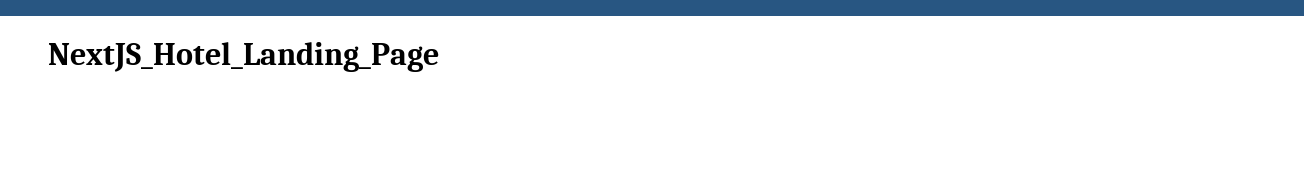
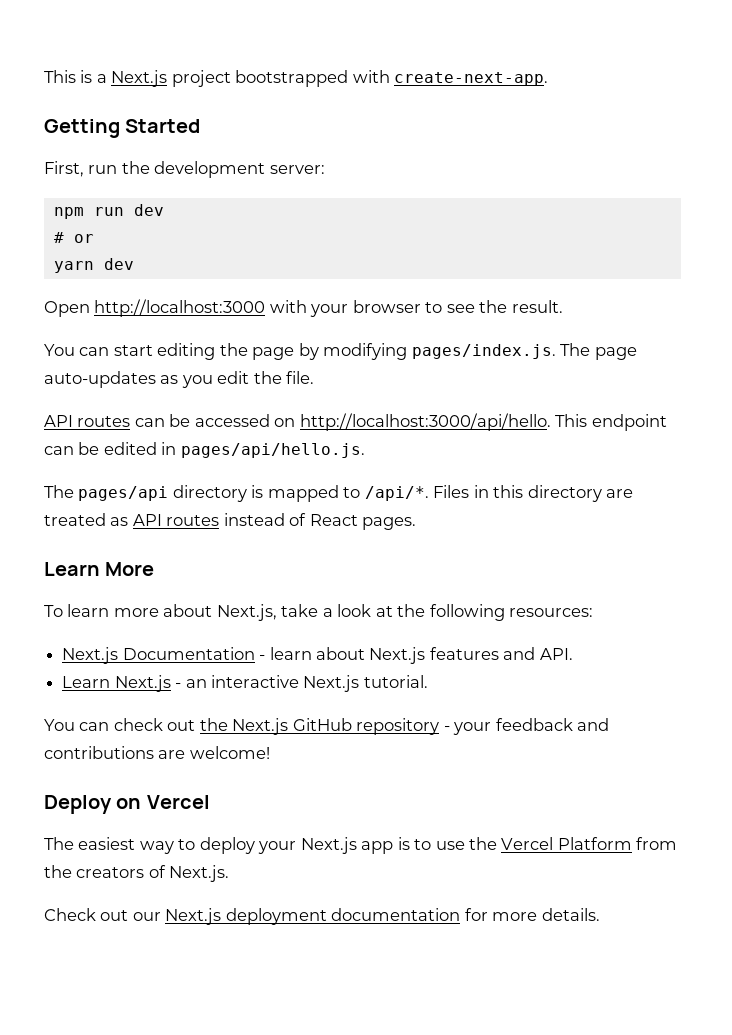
- NextJS_Hotel_Landing_Page
+ This is a Next.js project bootstrapped with create-next-app.
+ Getting Started
+ First, run the development server:
+ npm run dev
+ # or
+ yarn dev
+ Open http://localhost:3000 with your browser to see the result.
+ You can start editing the page by modifying pages/index.js. The page auto-updates as you edit the file.
+ API routes can be accessed on http://localhost:3000/api/hello. This endpoint can be edited in pages/api/hello.js.
+ The pages/api directory is mapped to /api/*. Files in this directory are treated as API routes instead of React pages.
+ Learn More
+ To learn more about Next.js, take a look at the following resources:
+ Next.js Documentation - learn about Next.js features and API.
+ Learn Next.js - an interactive Next.js tutorial.
+ You can check out the Next.js GitHub repository - your feedback and contributions are welcome!
+ Deploy on Vercel
+ The easiest way to deploy your Next.js app is to use the Vercel Platform from the creators of Next.js.
+ Check out our Next.js deployment documentation for more details.

